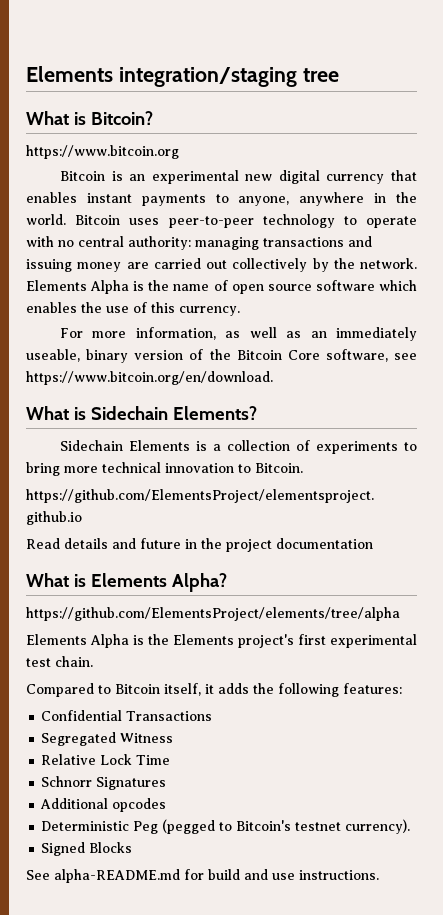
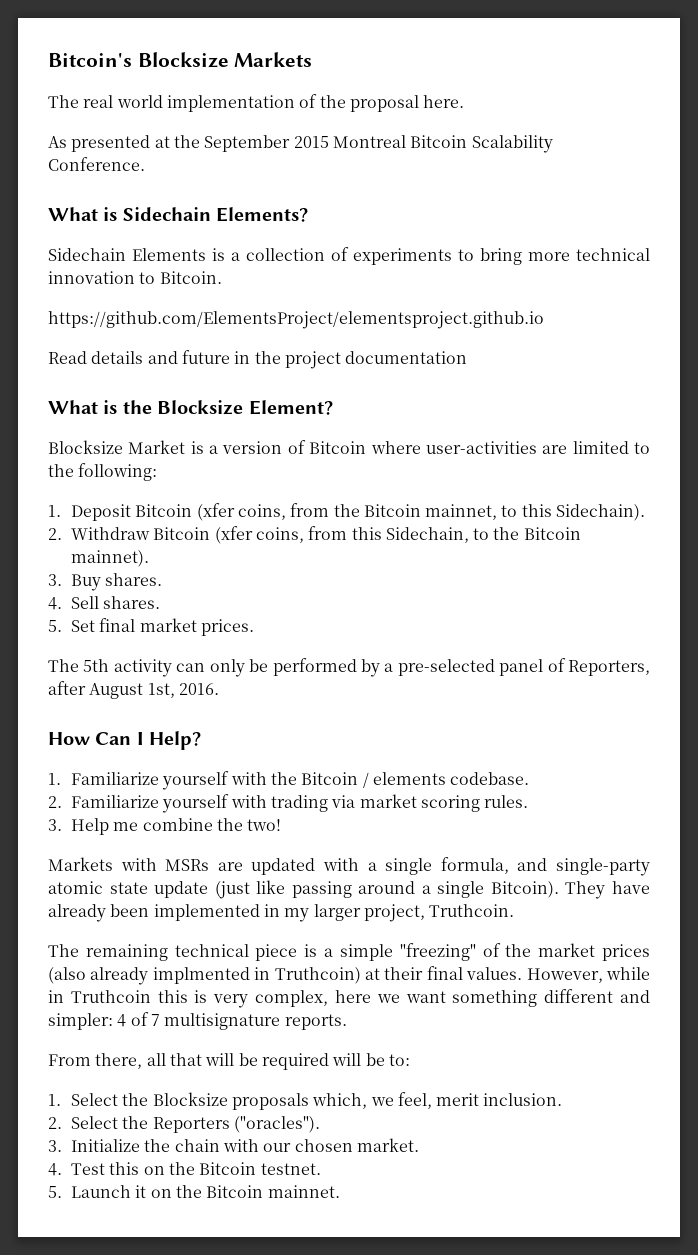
- Elements integration/staging tree
- What is Bitcoin?
- https://www.bitcoin.org
- Bitcoin is an experimental new digital currency that enables instant payments to anyone, anywhere in the world. Bitcoin uses peer-to-peer technology to operate with no central authority: managing transactions and issuing money are carried out collectively by the network. Elements Alpha is the name of open source software which enables the use of this currency.
- For more information, as well as an immediately useable, binary version of the Bitcoin Core software, see https://www.bitcoin.org/en/download.
+ Bitcoin's Blocksize Markets
+ The real world implementation of the proposal here.
+ As presented at the September 2015 Montreal Bitcoin Scalability Conference.
- What is Elements Alpha?
- https://github.com/ElementsProject/elements/tree/alpha
- Elements Alpha is the Elements project's first experimental test chain.
- Compared to Bitcoin itself, it adds the following features:
- Confidential Transactions
- Segregated Witness
- Relative Lock Time
- Schnorr Signatures
- Additional opcodes
- Deterministic Peg (pegged to Bitcoin's testnet currency).
- Signed Blocks
- See alpha-README.md for build and use instructions.
+ What is the Blocksize Element?
+ Blocksize Market is a version of Bitcoin where user-activities are limited to the following:
+ 1. Deposit Bitcoin (xfer coins, from the Bitcoin mainnet, to this Sidechain).
+ 2. Withdraw Bitcoin (xfer coins, from this Sidechain, to the Bitcoin mainnet).
+ 3. Buy shares.
+ 4. Sell shares.
+ 5. Set final market prices.
+ The 5th activity can only be performed by a pre-selected panel of Reporters, after August 1st, 2016.
+ How Can I Help?
+ 1. Familiarize yourself with the Bitcoin / elements codebase.
+ 2. Familiarize yourself with trading via market scoring rules.
+ 3. Help me combine the two!
+ Markets with MSRs are updated with a single formula, and single-party atomic state update (just like passing around a single Bitcoin). They have already been implemented in my larger project, Truthcoin.
+ The remaining technical piece is a simple "freezing" of the market prices (also already implmented in Truthcoin) at their final values. However, while in Truthcoin this is very complex, here we want something different and simpler: 4 of 7 multisignature reports.
+ From there, all that will be required will be to:
+ 1. Select the Blocksize proposals which, we feel, merit inclusion.
+ 2. Select the Reporters ("oracles").
+ 3. Initialize the chain with our chosen market.
+ 4. Test this on the Bitcoin testnet.
+ 5. Launch it on the Bitcoin mainnet.

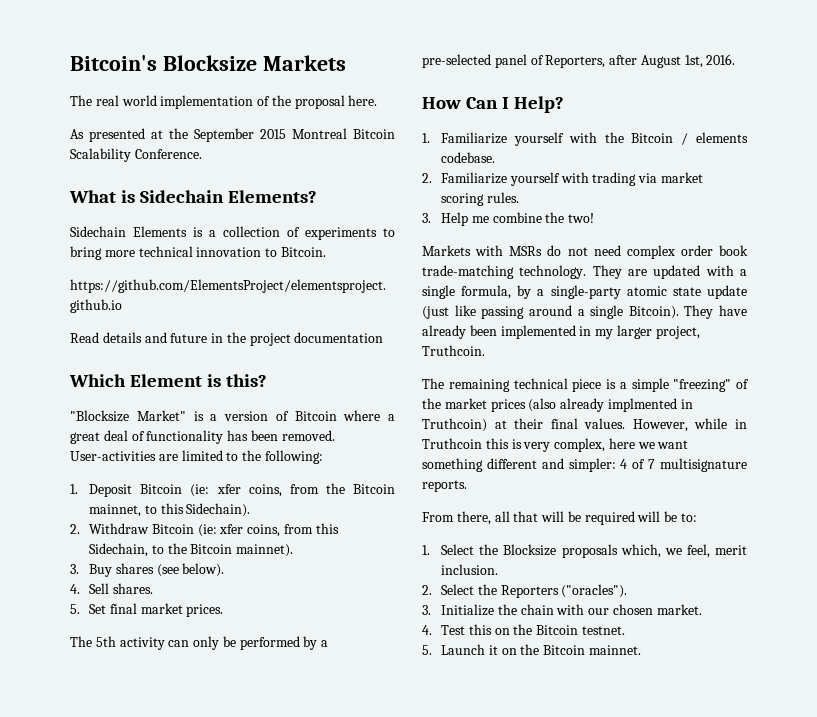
- What is the Blocksize Element?
- Blocksize Market is a version of Bitcoin where user-activities are limited to the following:
+ Which Element is this?
+ "Blocksize Market" is a version of Bitcoin where a great deal of functionality has been removed. User-activities are limited to the following:
- 1. Deposit Bitcoin (xfer coins, from the Bitcoin mainnet, to this Sidechain).
+ 1. Deposit Bitcoin (ie: xfer coins, from the Bitcoin mainnet, to this Sidechain).
- 2. Withdraw Bitcoin (xfer coins, from this Sidechain, to the Bitcoin mainnet).
+ 2. Withdraw Bitcoin (ie: xfer coins, from this Sidechain, to the Bitcoin mainnet).
- 3. Buy shares.
+ 3. Buy shares (see below).
- Markets with MSRs are updated with a single formula, and single-party atomic state update (just like passing around a single Bitcoin).
+ Markets with MSRs do not need complex order book trade-matching technology. They are updated with a single formula, by a single-party atomic state update (just like passing around a single Bitcoin).

